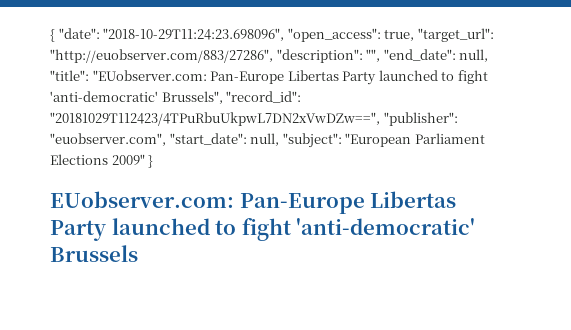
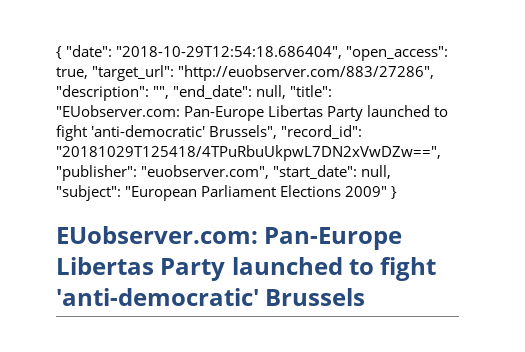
- { "date": "2018-10-29T11:24:23.698096", "open_access": true, "target_url": "http://euobserver.com/883/27286", "description": "", "end_date": null, "title": "EUobserver.com: Pan-Europe Libertas Party launched to fight 'anti-democratic' Brussels", "record_id": "20181029T112423/4TPuRbuUkpwL7DN2xVwDZw==", "publisher": "euobserver.com", "start_date": null, "subject": "European Parliament Elections 2009" }
+ { "date": "2018-10-29T12:54:18.686404", "open_access": true, "target_url": "http://euobserver.com/883/27286", "description": "", "end_date": null, "title": "EUobserver.com: Pan-Europe Libertas Party launched to fight 'anti-democratic' Brussels", "record_id": "20181029T125418/4TPuRbuUkpwL7DN2xVwDZw==", "publisher": "euobserver.com", "start_date": null, "subject": "European Parliament Elections 2009" }

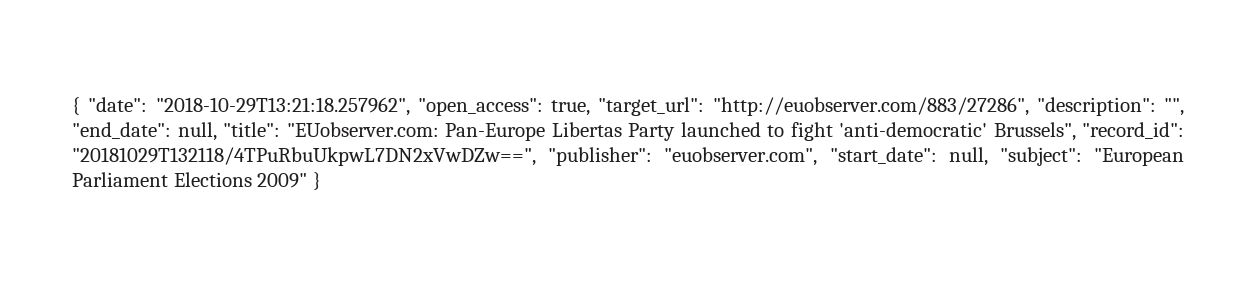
- { "date": "2018-10-29T12:54:18.686404", "open_access": true, "target_url": "http://euobserver.com/883/27286", "description": "", "end_date": null, "title": "EUobserver.com: Pan-Europe Libertas Party launched to fight 'anti-democratic' Brussels", "record_id": "20181029T125418/4TPuRbuUkpwL7DN2xVwDZw==", "publisher": "euobserver.com", "start_date": null, "subject": "European Parliament Elections 2009" }
+ { "date": "2018-10-29T13:21:18.257962", "open_access": true, "target_url": "http://euobserver.com/883/27286", "description": "", "end_date": null, "title": "EUobserver.com: Pan-Europe Libertas Party launched to fight 'anti-democratic' Brussels", "record_id": "20181029T132118/4TPuRbuUkpwL7DN2xVwDZw==", "publisher": "euobserver.com", "start_date": null, "subject": "European Parliament Elections 2009" }
- EUobserver.com: Pan-Europe Libertas Party launched to fight 'anti-democratic' Brussels

